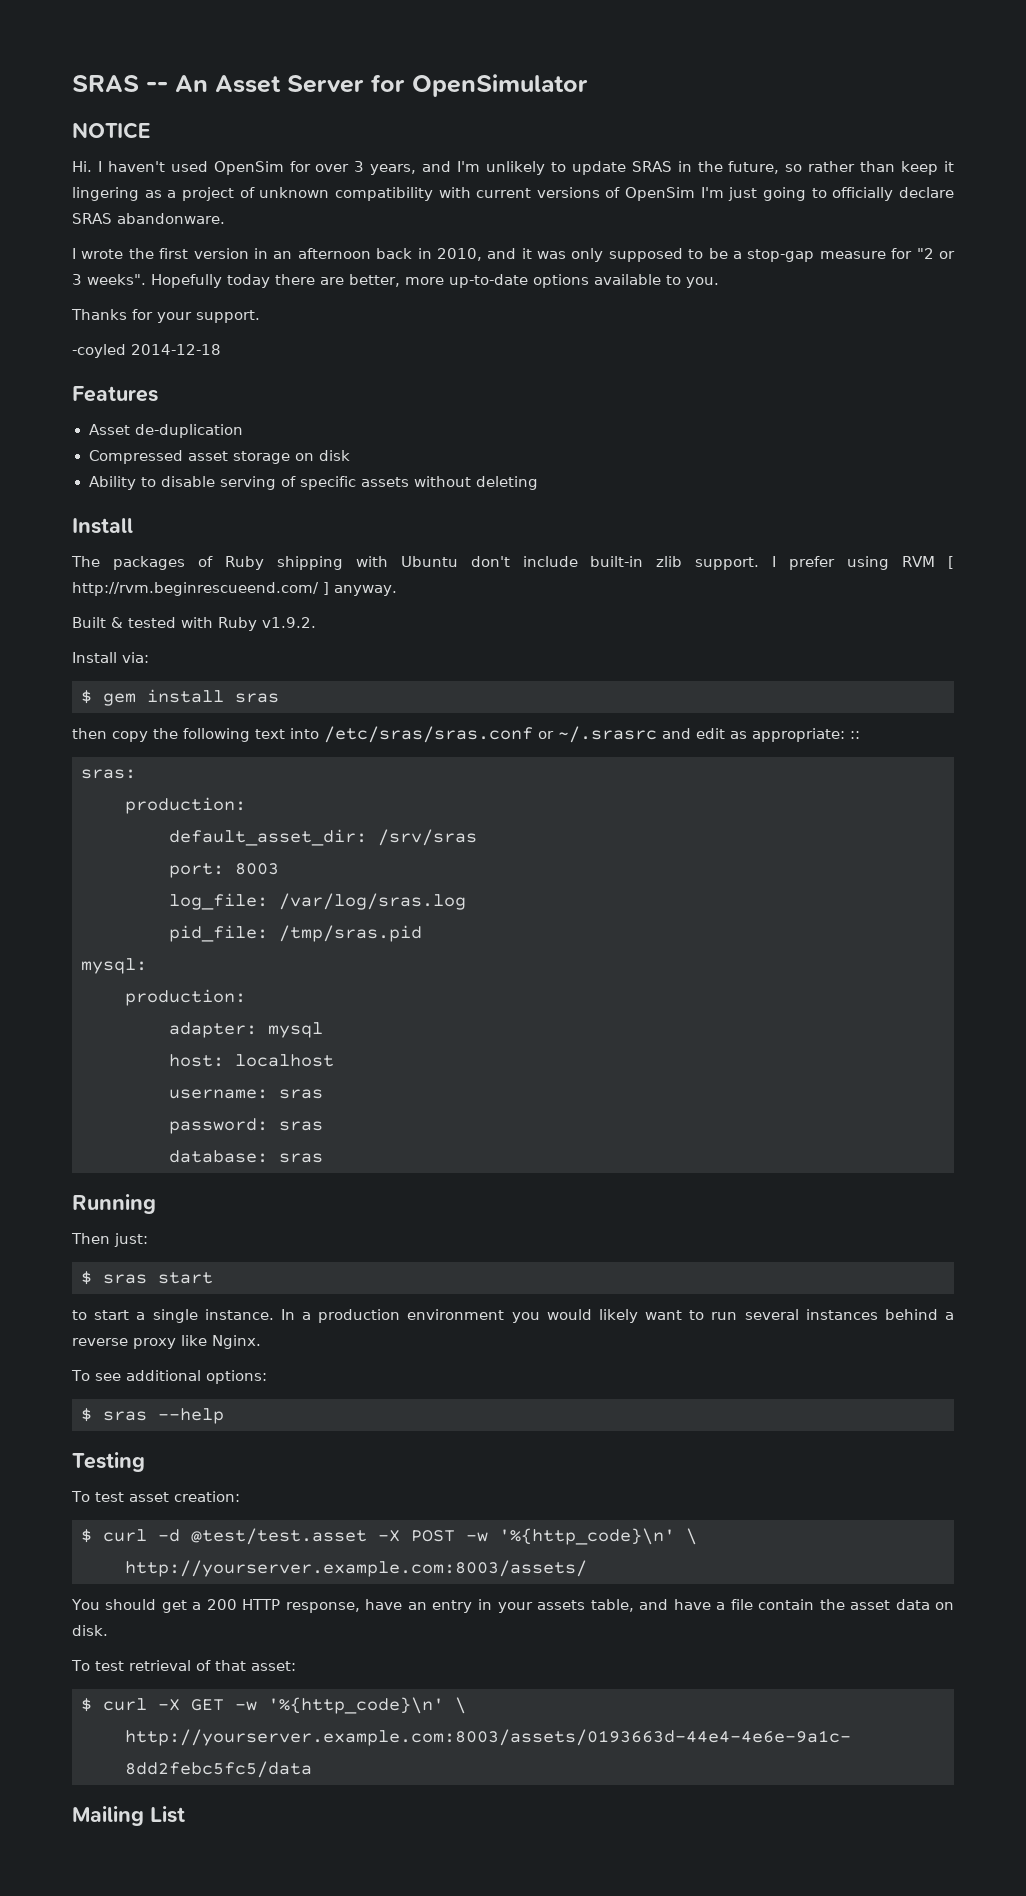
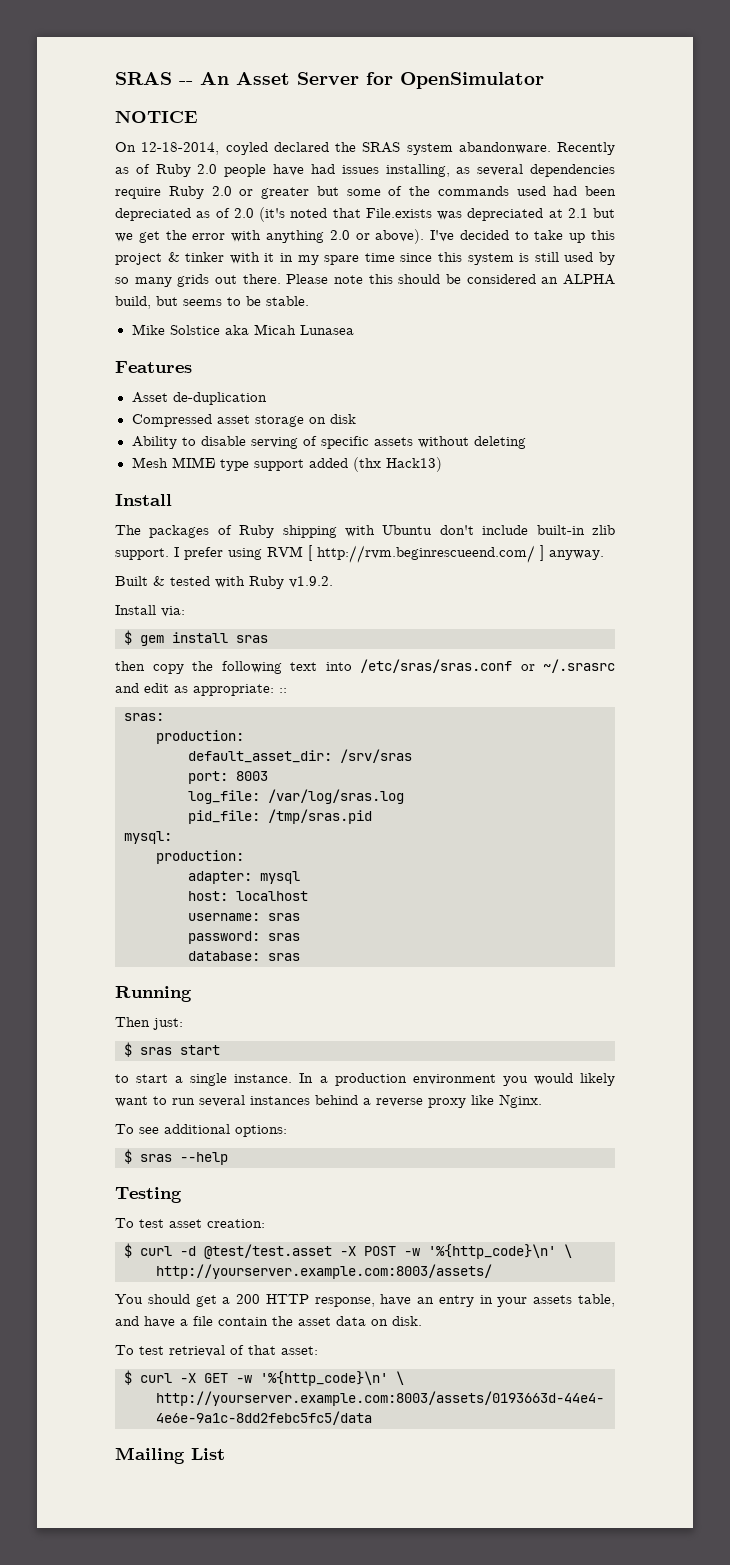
- Hi. I haven't used OpenSim for over 3 years, and I'm unlikely to update SRAS in the future, so rather than keep it lingering as a project of unknown compatibility with current versions of OpenSim I'm just going to officially declare SRAS abandonware.
- I wrote the first version in an afternoon back in 2010, and it was only supposed to be a stop-gap measure for "2 or 3 weeks". Hopefully today there are better, more up-to-date options available to you.
- Thanks for your support.
- -coyled 2014-12-18
+ On 12-18-2014, coyled declared the SRAS system abandonware. Recently as of Ruby 2.0 people have had issues installing, as several dependencies require Ruby 2.0 or greater but some of the commands used had been depreciated as of 2.0 (it's noted that File.exists was depreciated at 2.1 but we get the error with anything 2.0 or above). I've decided to take up this project & tinker with it in my spare time since this system is still used by so many grids out there. Please note this should be considered an ALPHA build, but seems to be stable.
+ Mike Solstice aka Micah Lunasea
+ Mesh MIME type support added (thx Hack13)

